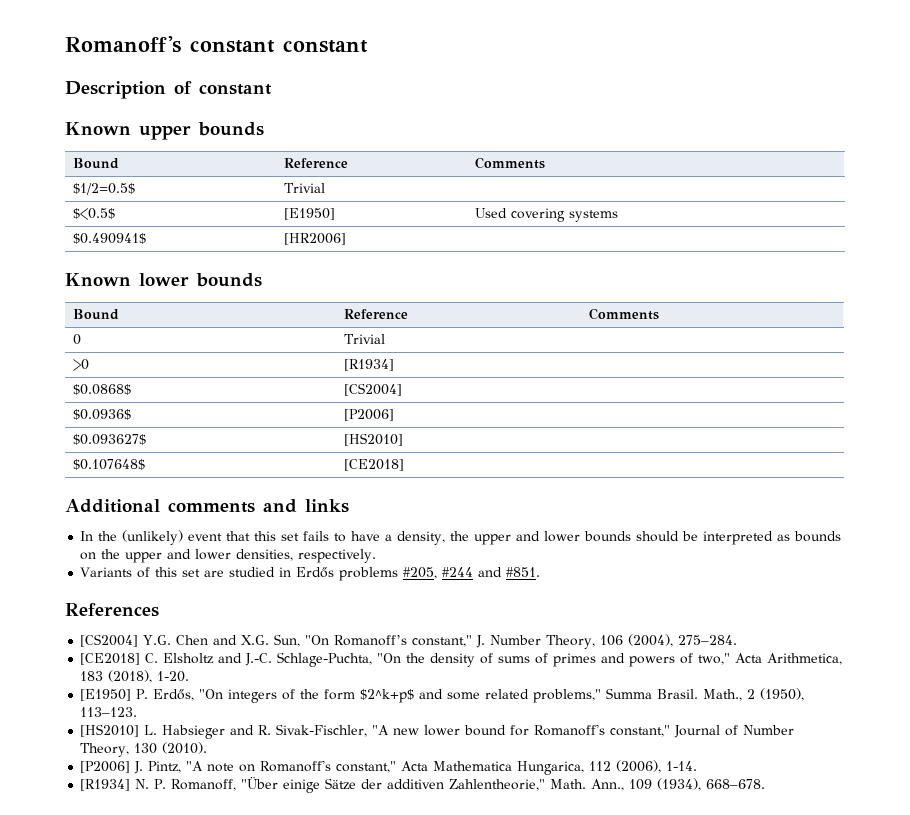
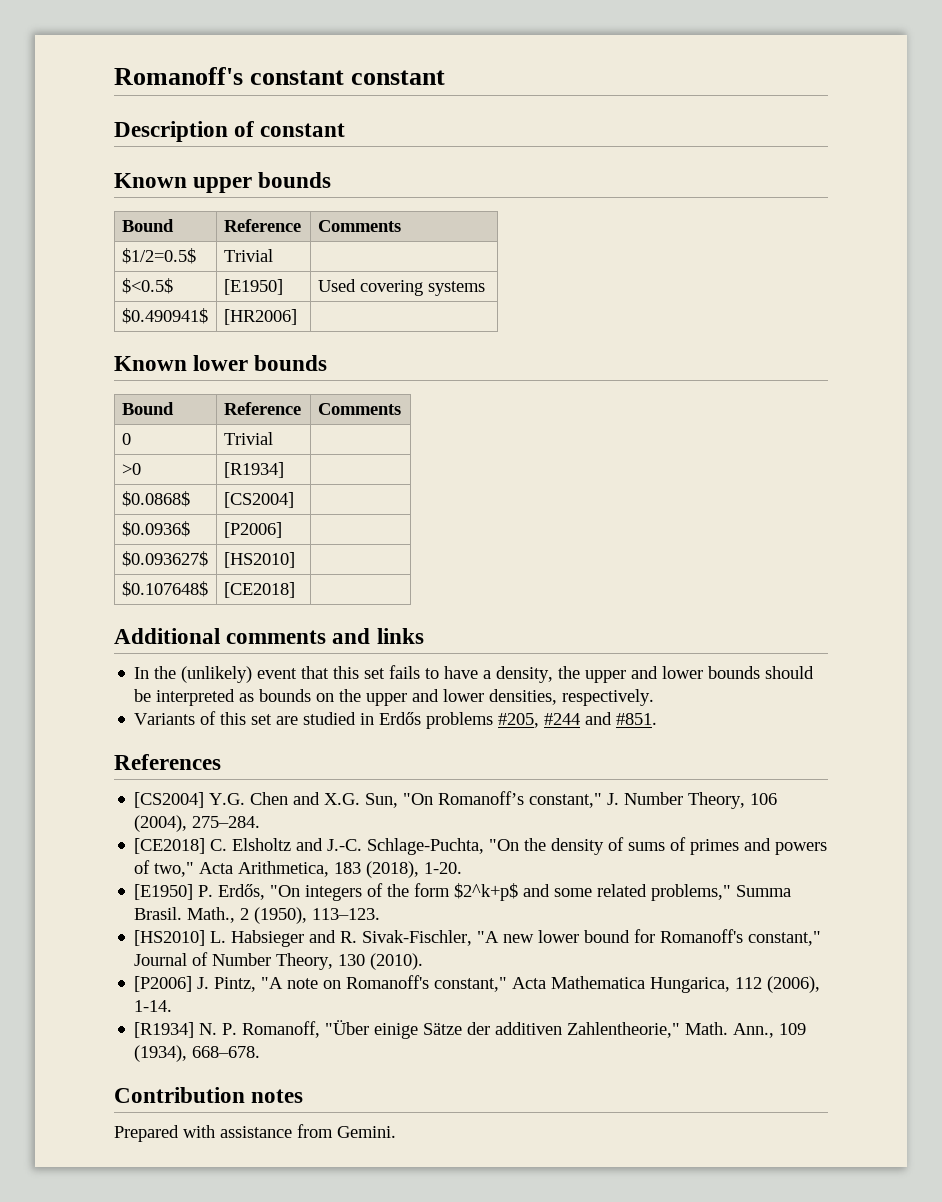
+ Contribution notes
+ Prepared with assistance from Gemini.

